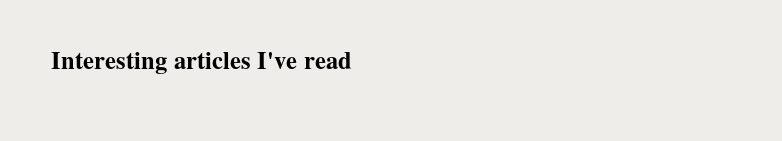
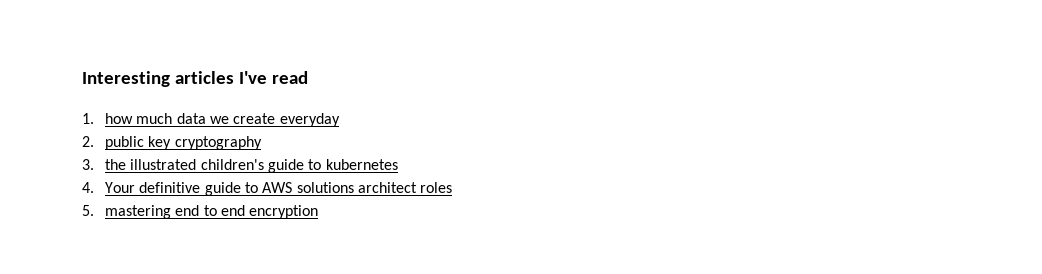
+ 1. how much data we create everyday
+ 2. public key cryptography
+ 3. the illustrated children's guide to kubernetes
+ 4. Your definitive guide to AWS solutions architect roles
+ 5. mastering end to end encryption

